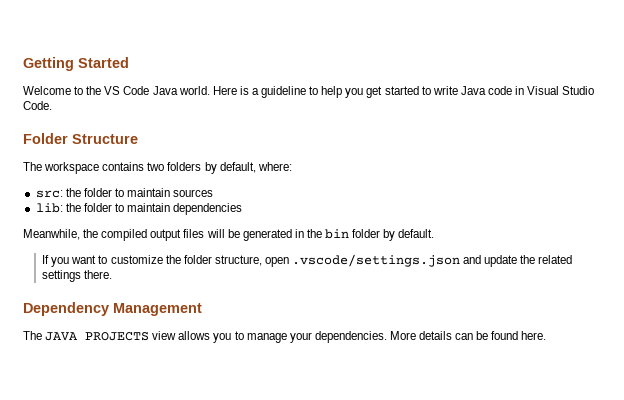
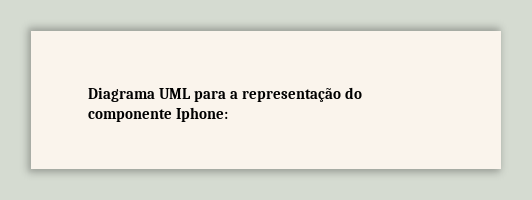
- Getting Started
- Welcome to the VS Code Java world. Here is a guideline to help you get started to write Java code in Visual Studio Code.
- Folder Structure
- The workspace contains two folders by default, where:
- src: the folder to maintain sources
- lib: the folder to maintain dependencies
- Meanwhile, the compiled output files will be generated in the bin folder by default.
- If you want to customize the folder structure, open .vscode/settings.json and update the related settings there.
- Dependency Management
- The JAVA PROJECTS view allows you to manage your dependencies. More details can be found here.
+ Diagrama UML para a representação do componente Iphone:

